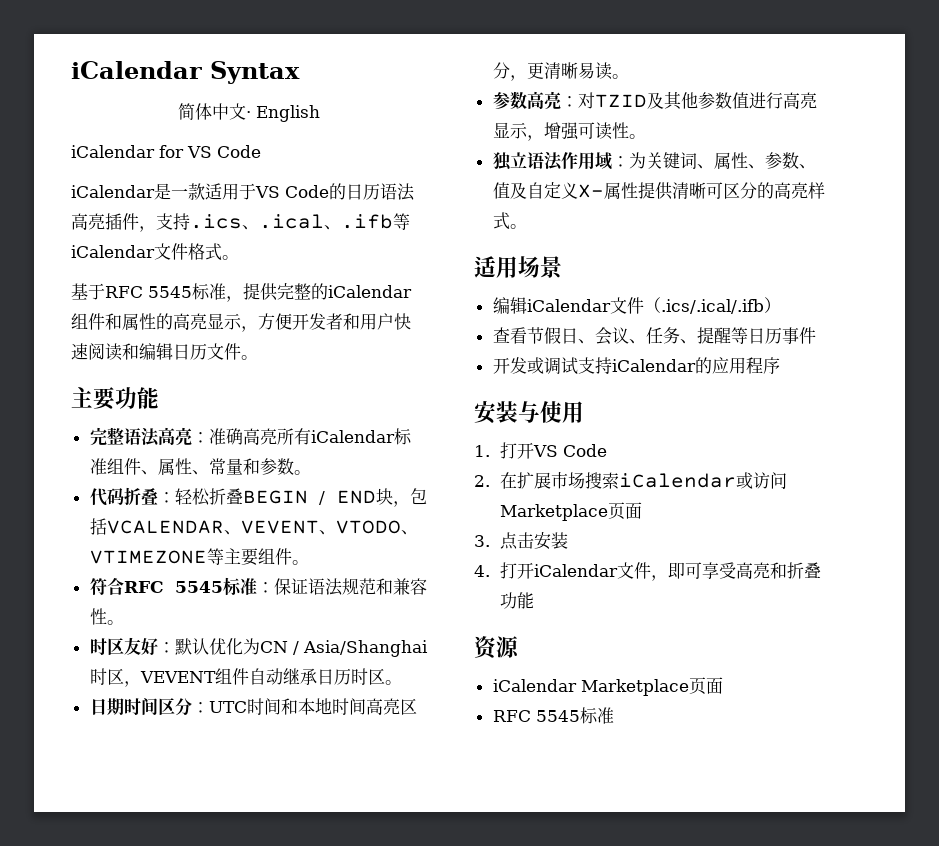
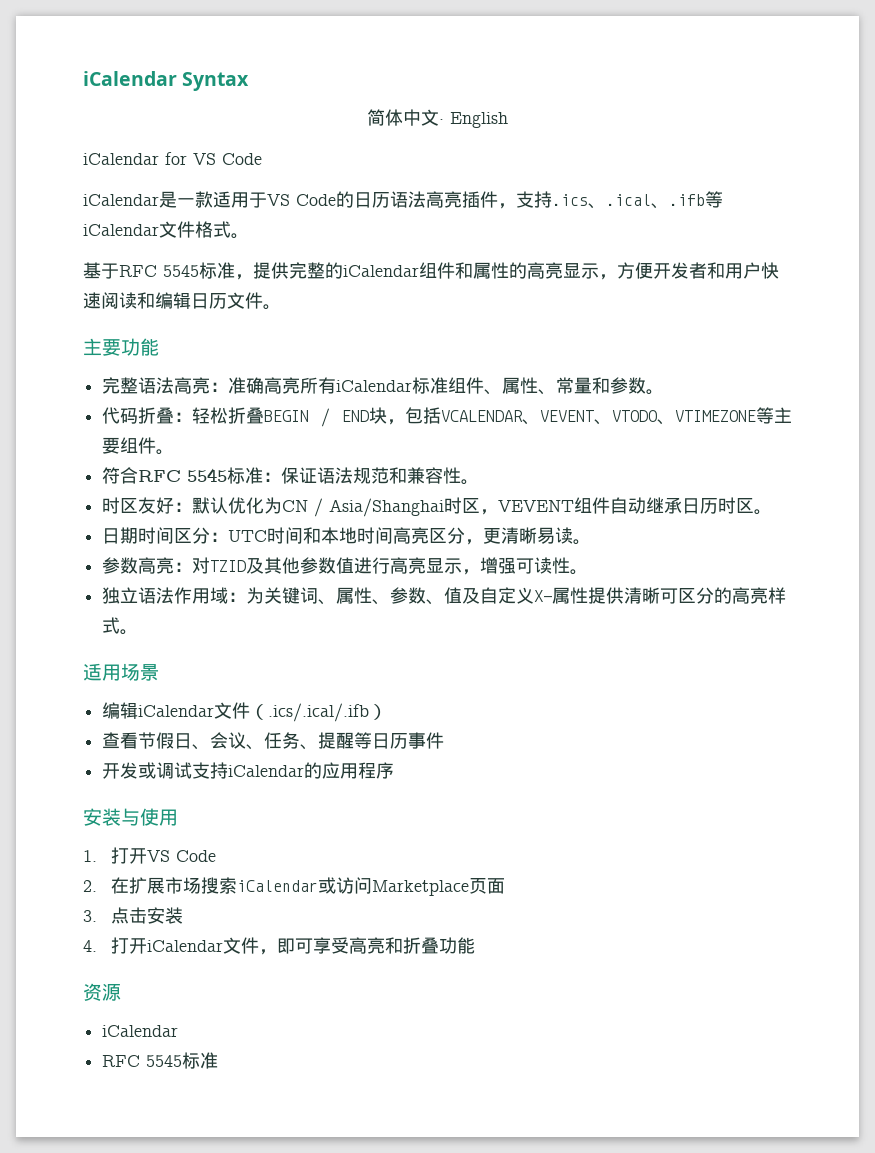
  资源
- iCalendar Marketplace页面
+ iCalendar

